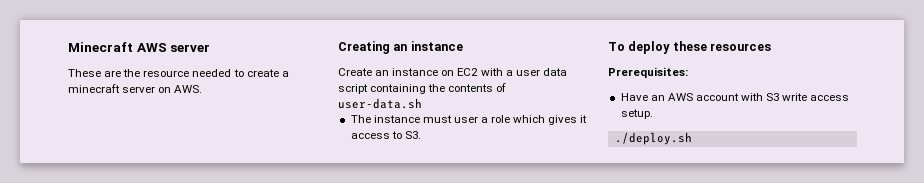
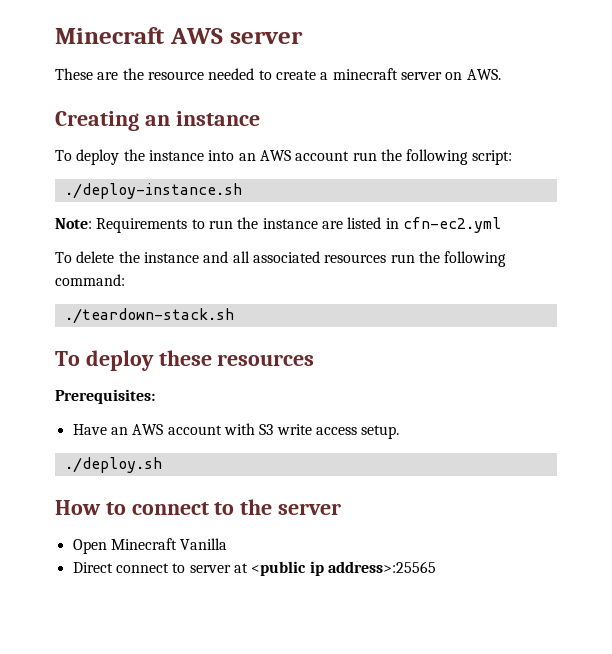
- Create an instance on EC2 with a user data script containing the contents of user-data.sh
- The instance must user a role which gives it access to S3.
+ To deploy the instance into an AWS account run the following script:
+ ./deploy-instance.sh
+ Note: Requirements to run the instance are listed in cfn-ec2.yml
+ To delete the instance and all associated resources run the following command:
+ ./teardown-stack.sh
+ How to connect to the server
+ Open Minecraft Vanilla
+ Direct connect to server at <public ip address>:25565

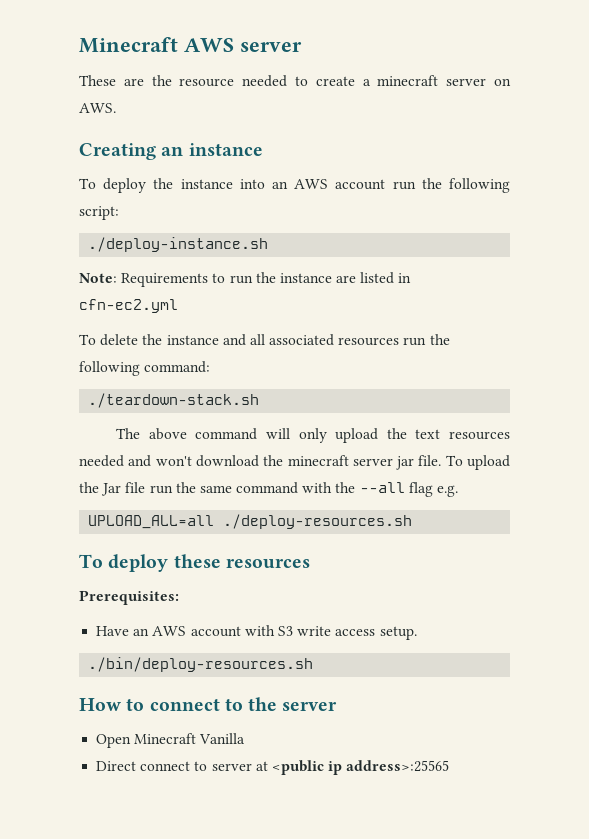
+ The above command will only upload the text resources needed and won't download the minecraft server jar file. To upload the Jar file run the same command with the --all flag e.g.
+ UPLOAD_ALL=all ./deploy-resources.sh
- ./deploy.sh
+ ./bin/deploy-resources.sh

